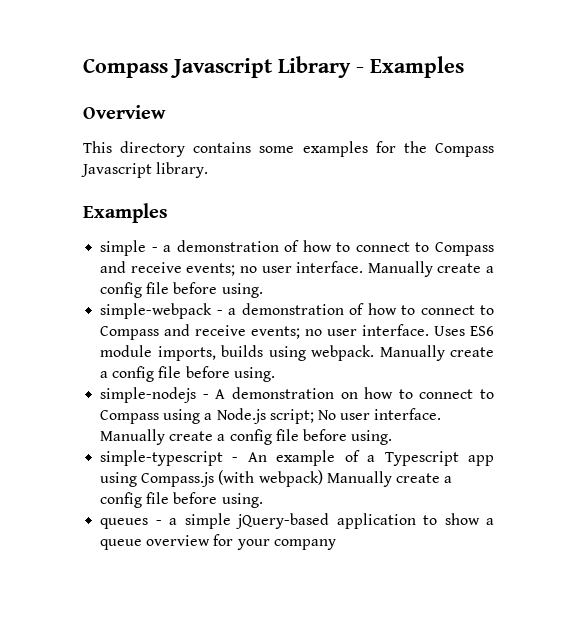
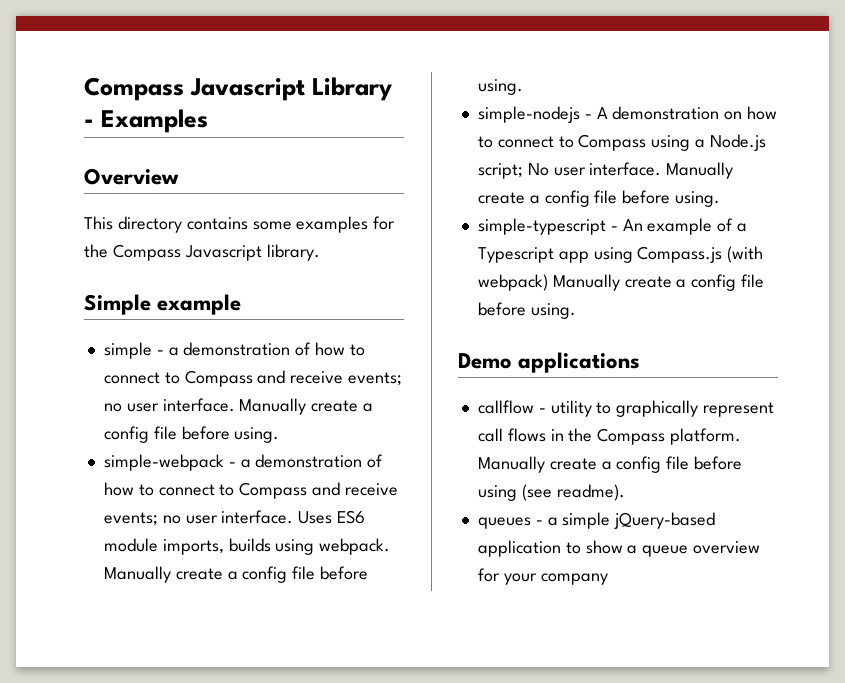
  This directory contains some examples for the Compass Javascript library.
- Examples
+ Simple example
+ Demo applications
+ callflow - utility to graphically represent call flows in the Compass platform. Manually create a config file before using (see readme).

